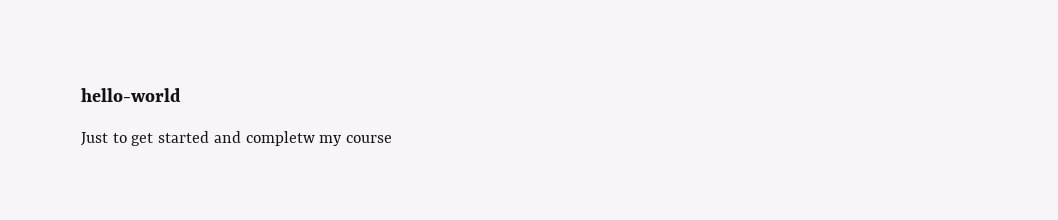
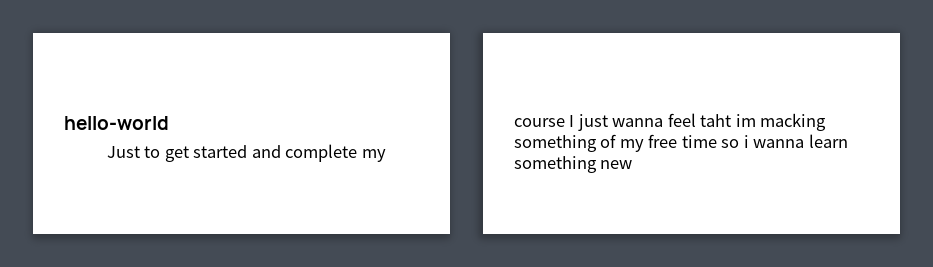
- Just to get started and completw my course
+ Just to get started and complete my course I just wanna feel taht im macking something of my free time so i wanna learn something new

